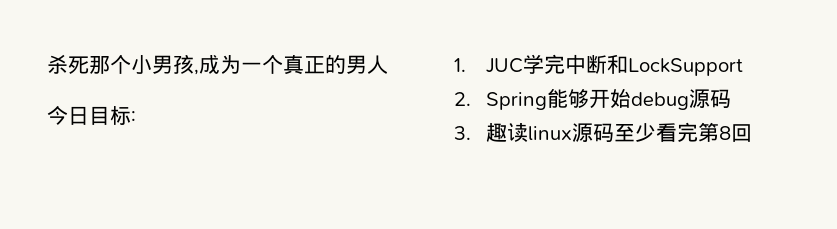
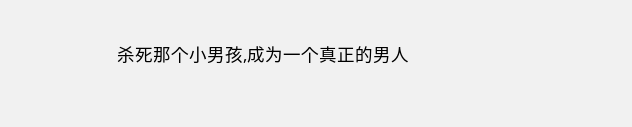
- 今日目标:
- 1. JUC学完中断和LockSupport
- 2. Spring能够开始debug源码
- 3.趣读linux源码至少看完第8回

